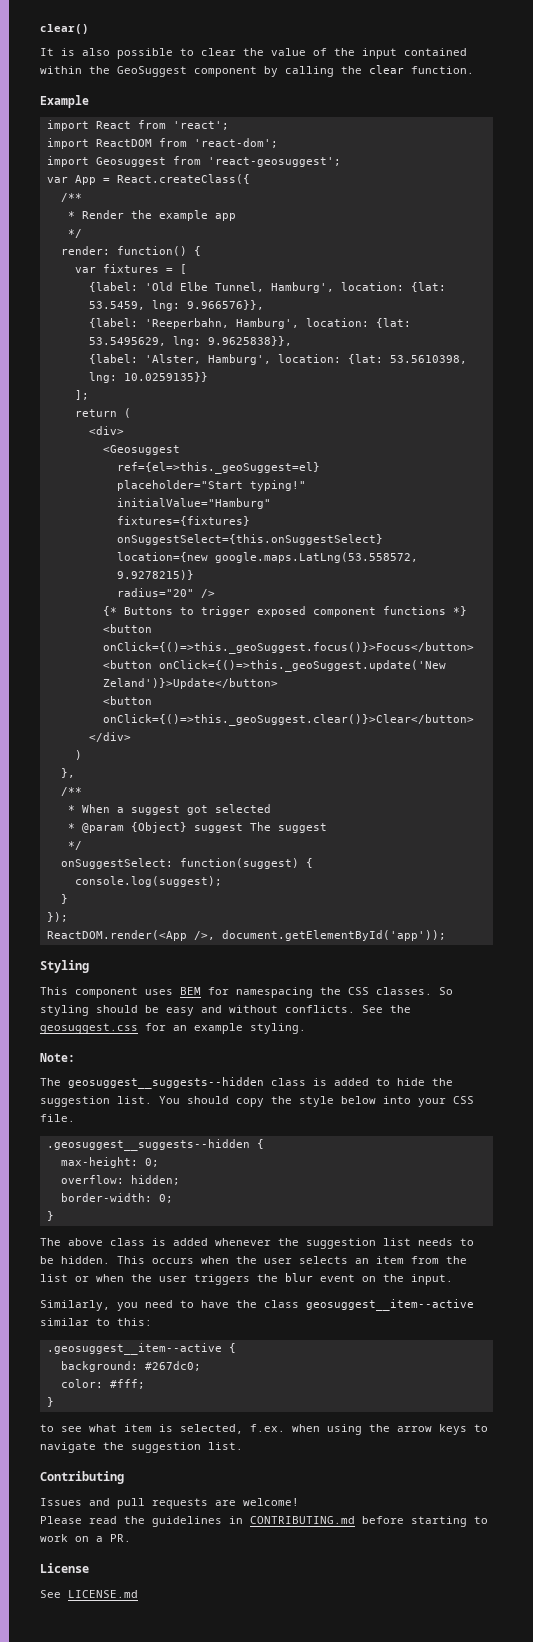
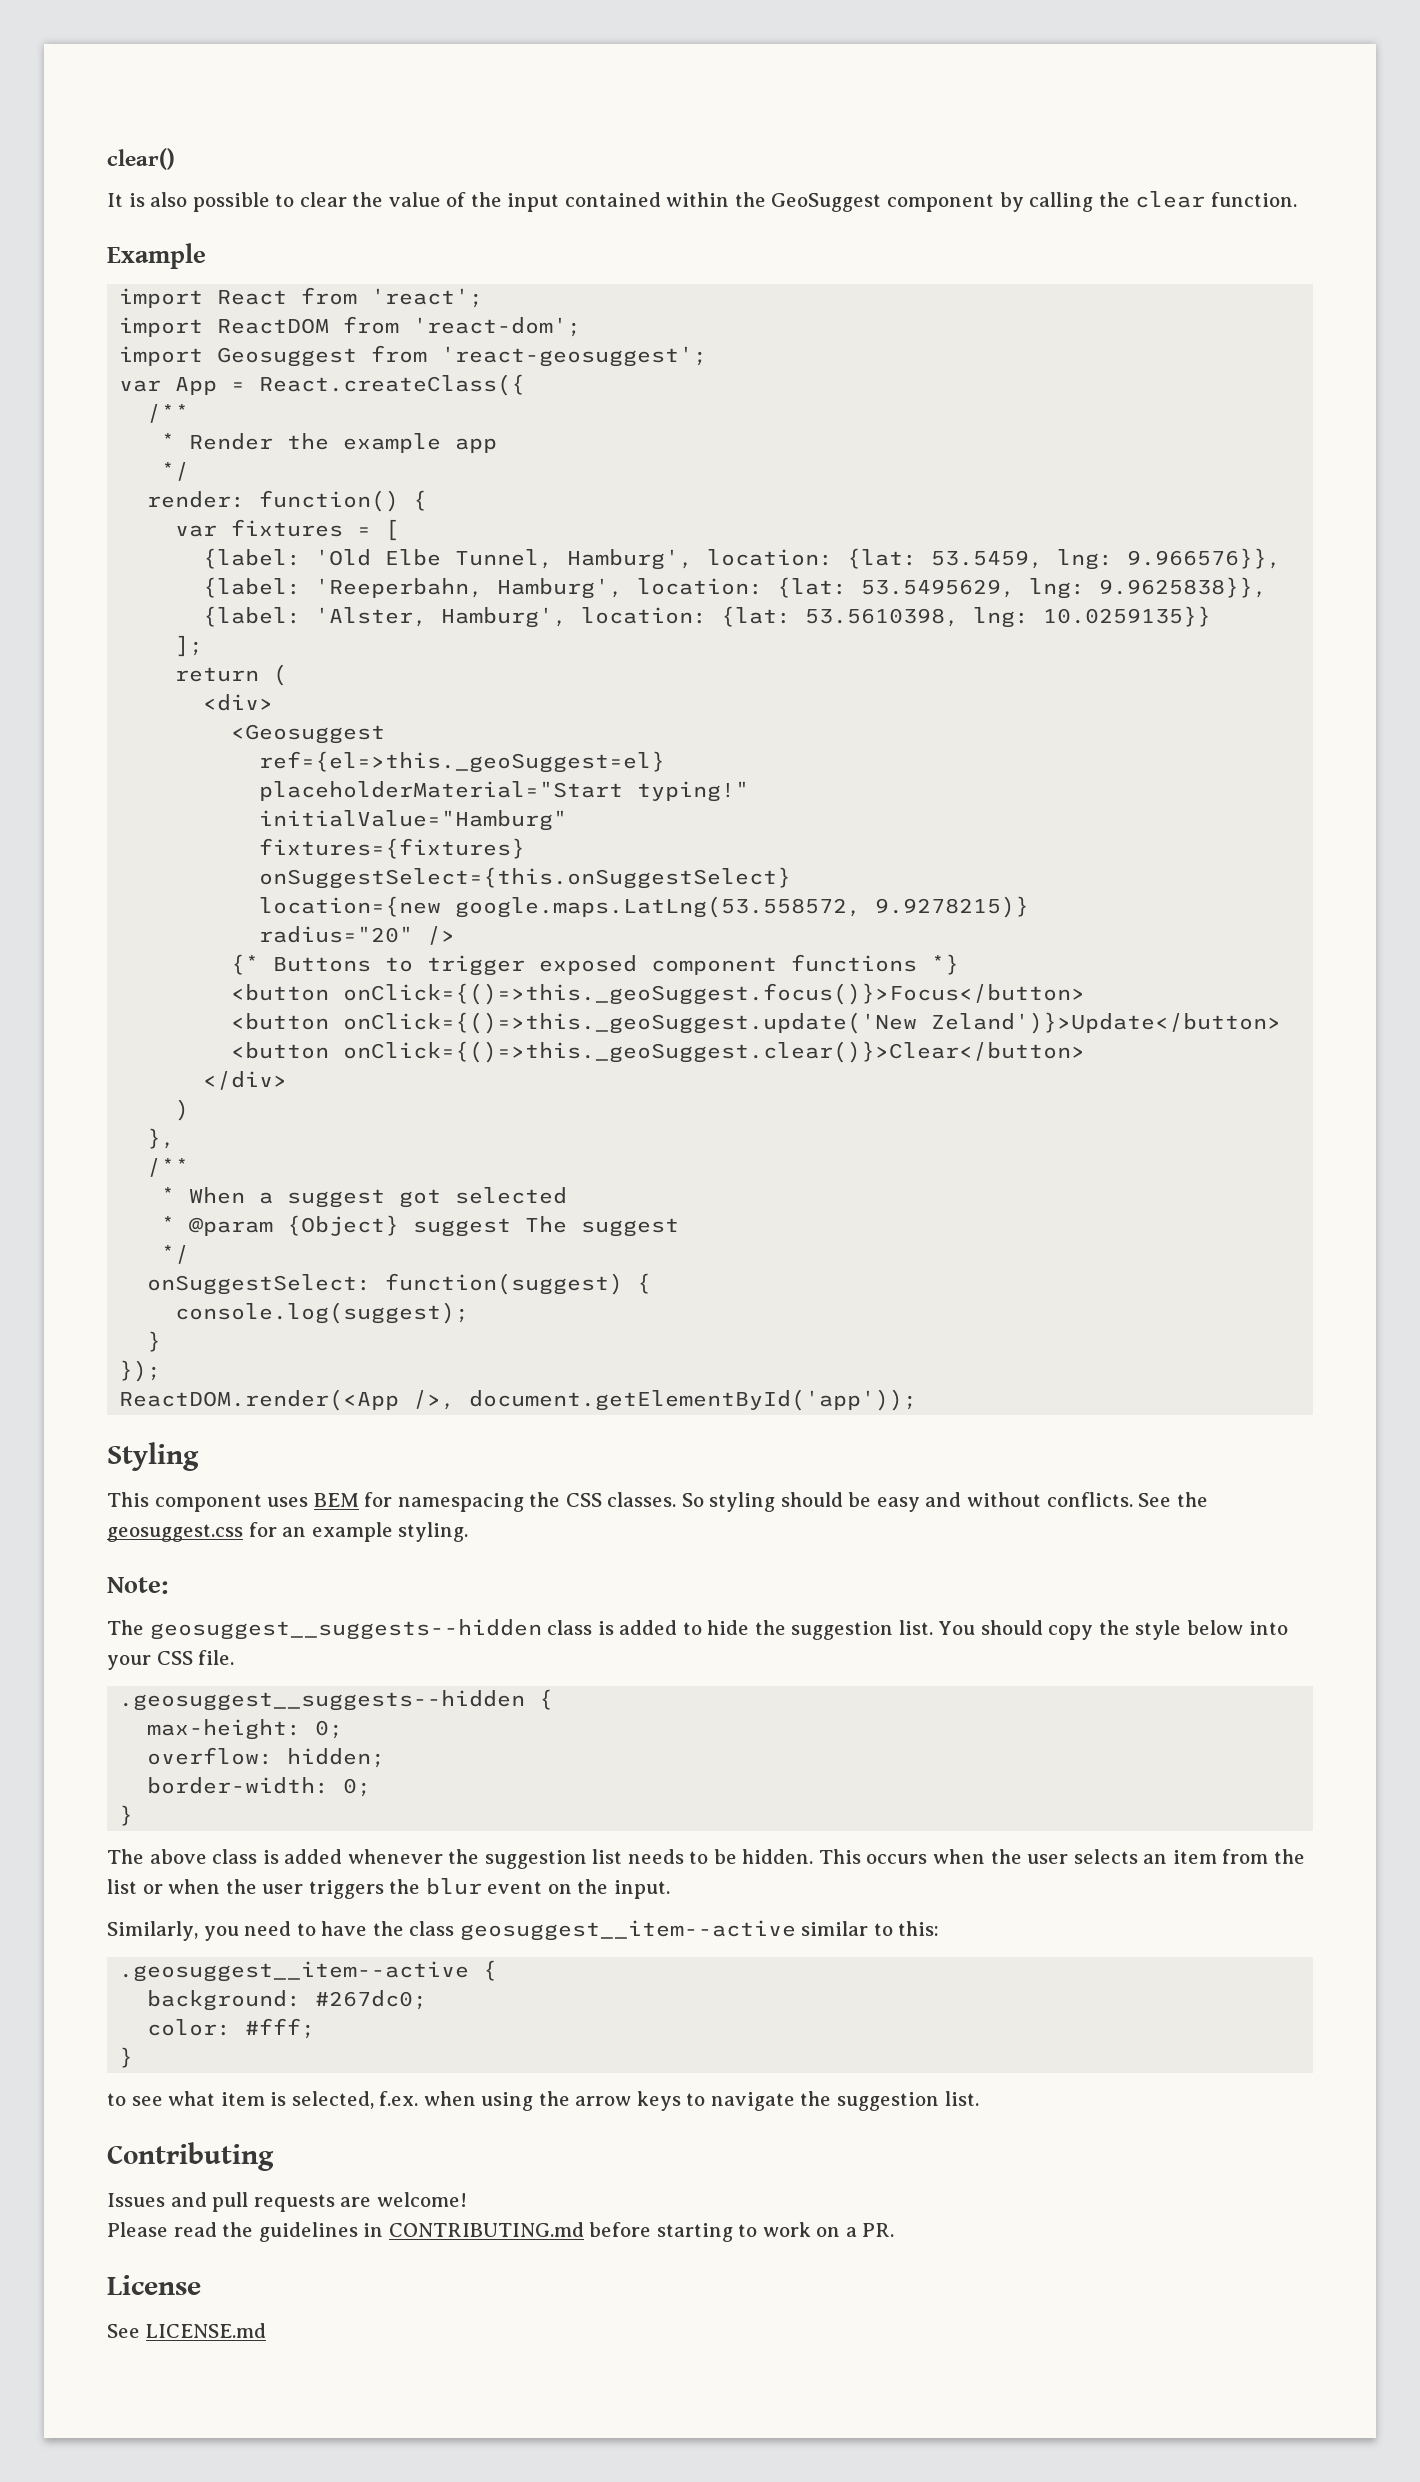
- placeholder="Start typing!"
+ placeholderMaterial="Start typing!"

